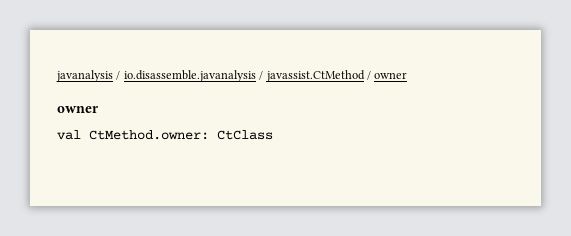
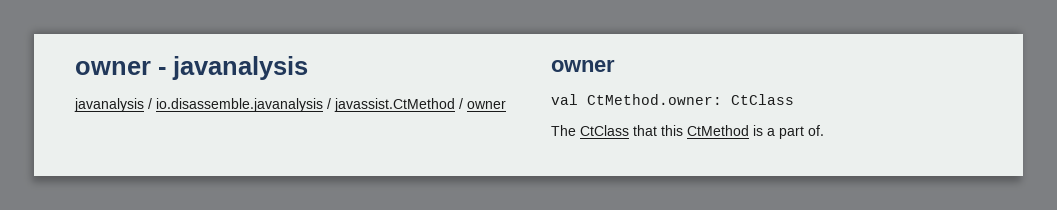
+ owner - javanalysis
+ The CtClass that this CtMethod is a part of.

